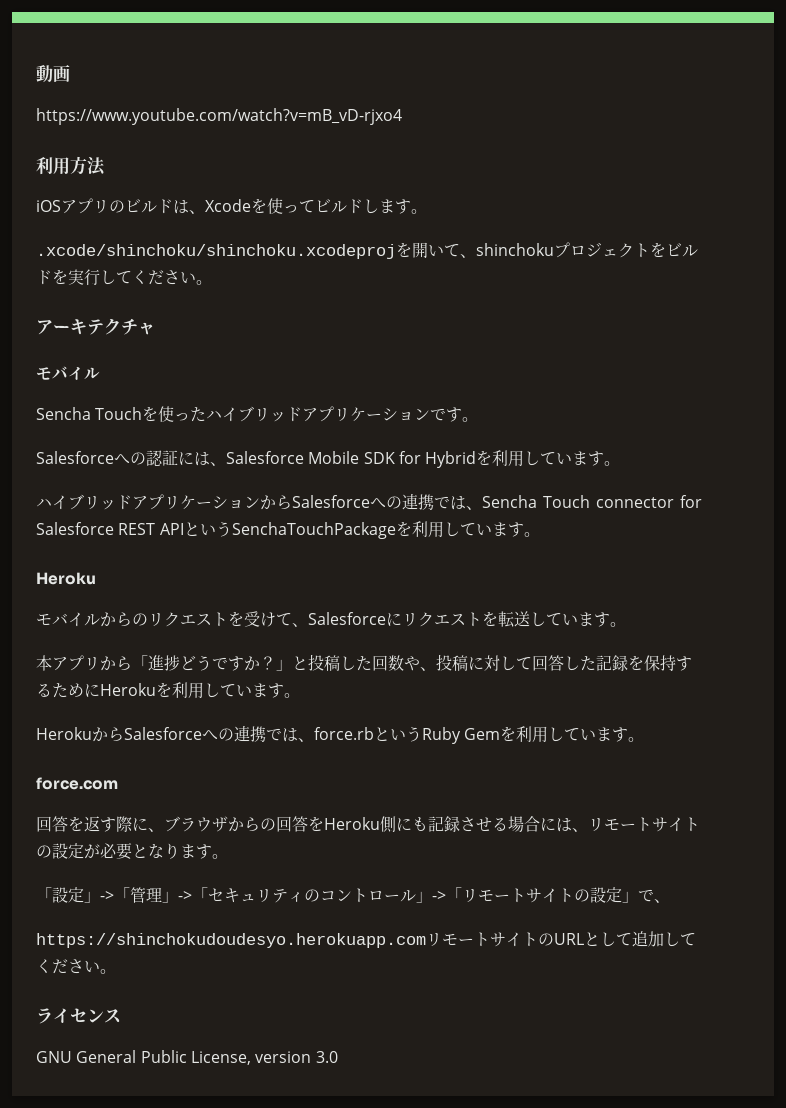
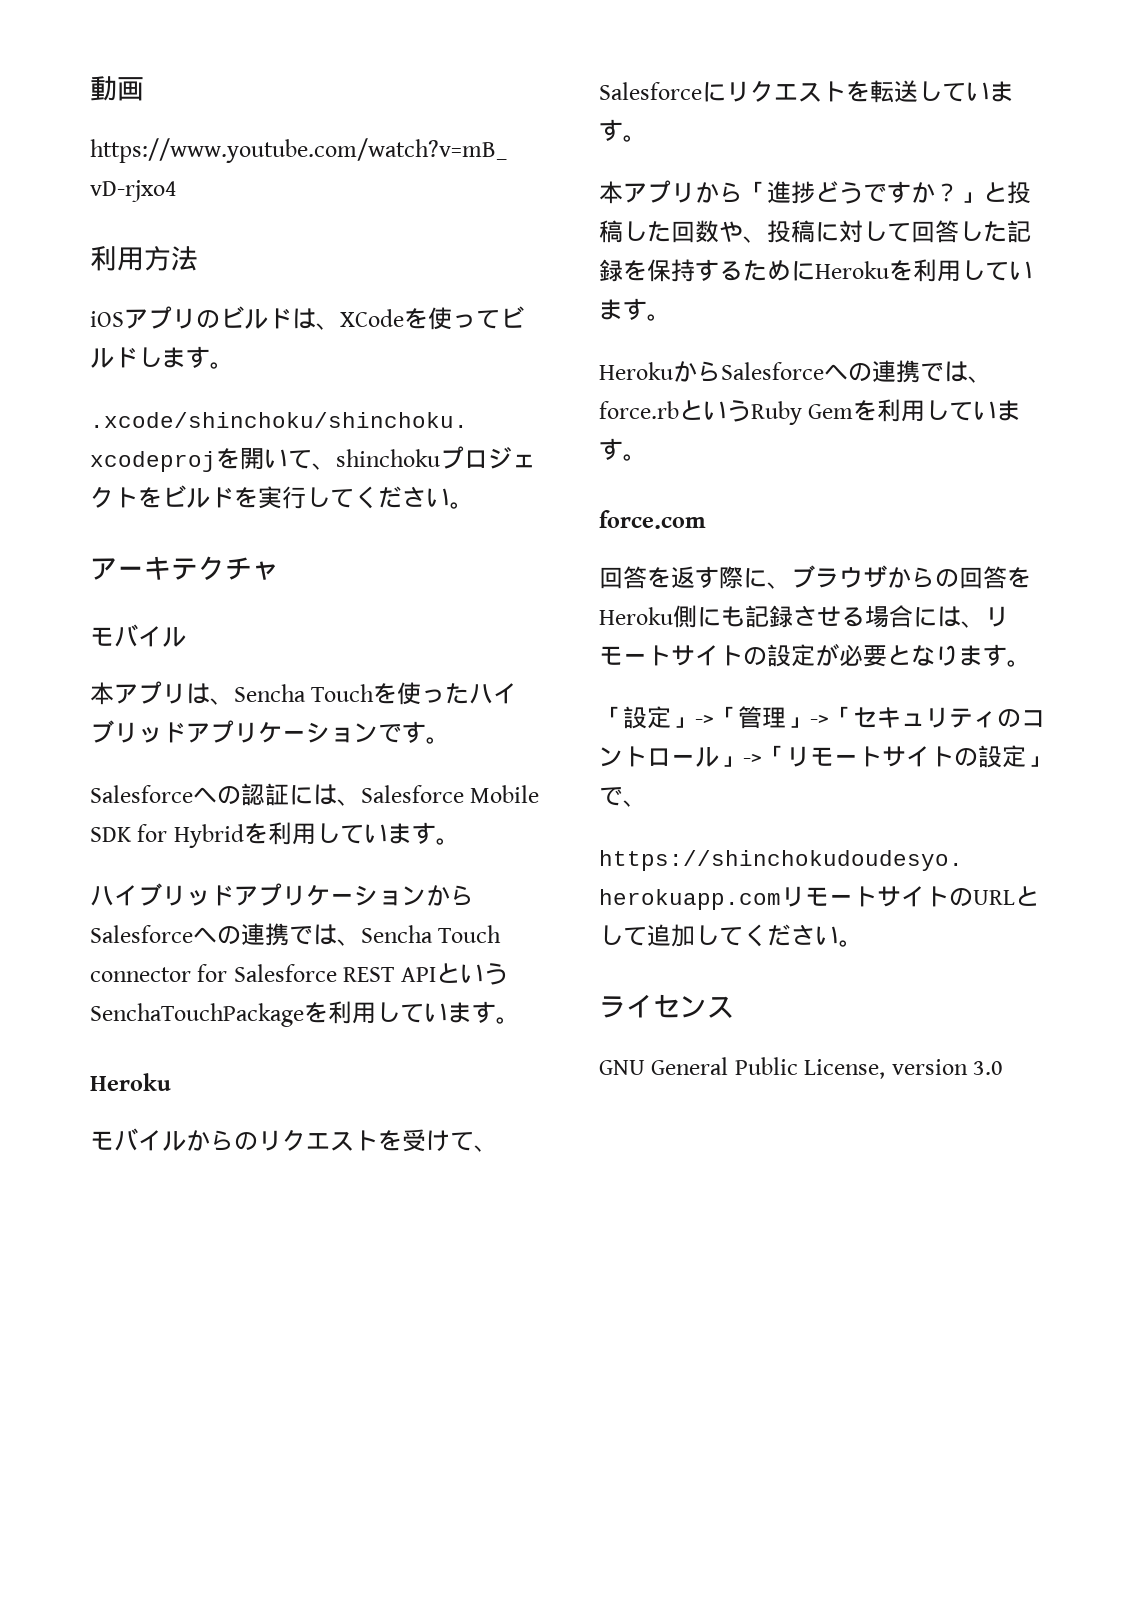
- iOSアプリのビルドは、Xcodeを使ってビルドします。
+ iOSアプリのビルドは、XCodeを使ってビルドします。
- Sencha Touchを使ったハイブリッドアプリケーションです。
+ 本アプリは、Sencha Touchを使ったハイブリッドアプリケーションです。

